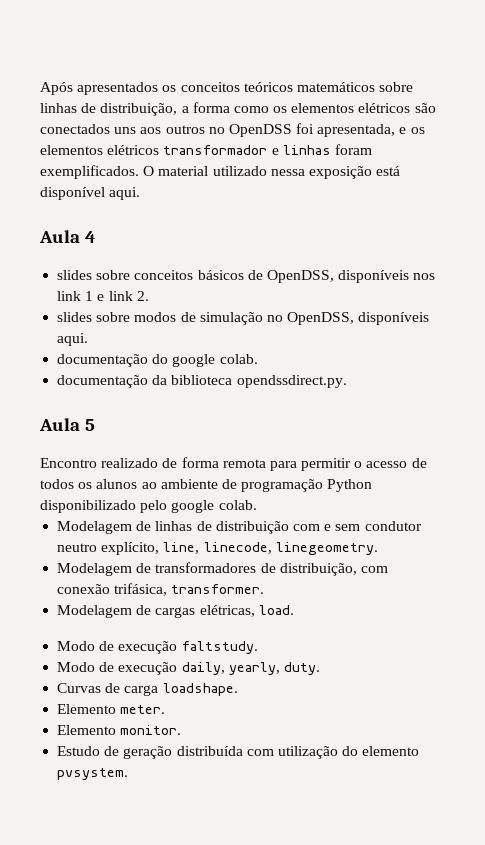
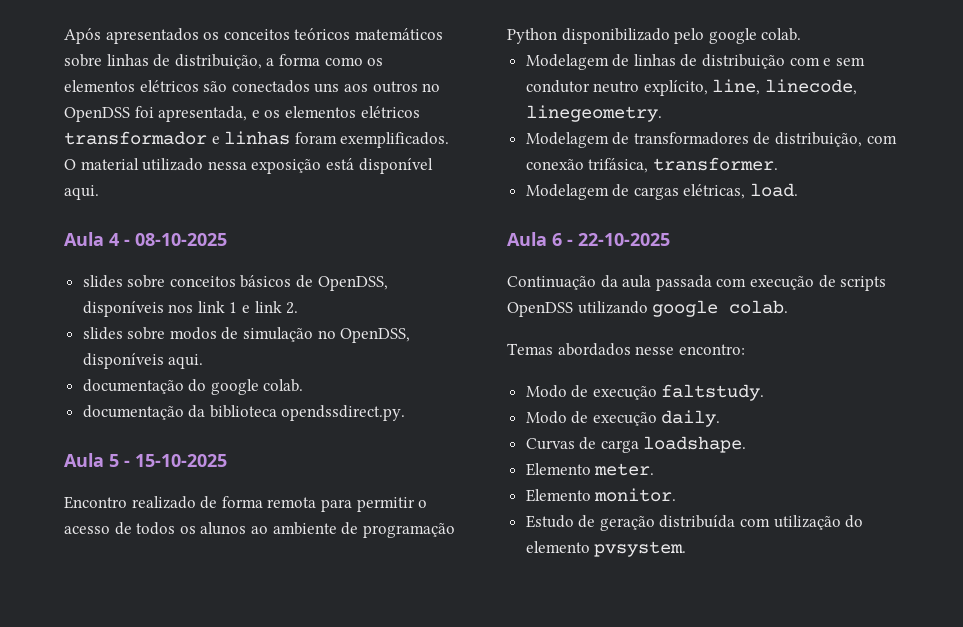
- Aula 4
+ Aula 4 - 08-10-2025
- Aula 5
+ Aula 5 - 15-10-2025
+ Aula 6 - 22-10-2025
+ Continuação da aula passada com execução de scripts OpenDSS utilizando google colab.
+ Temas abordados nesse encontro:
- Modo de execução daily, yearly, duty.
+ Modo de execução daily.

